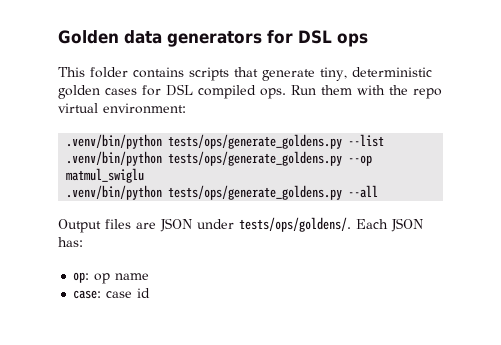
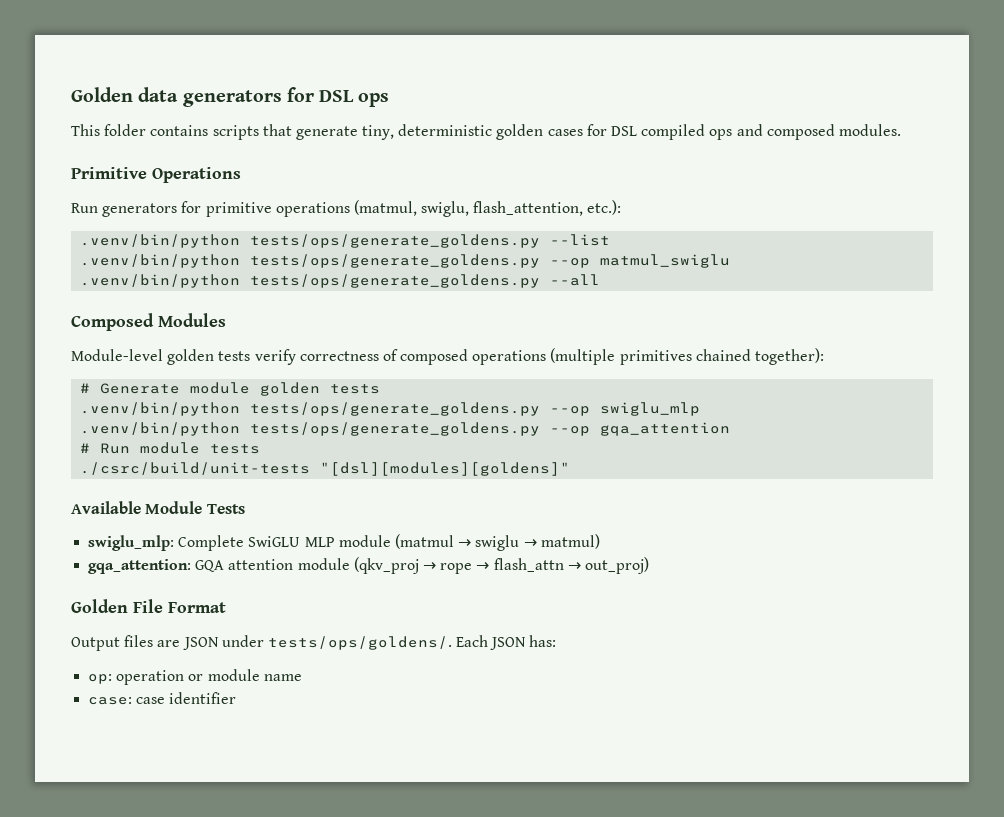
- This folder contains scripts that generate tiny, deterministic golden cases for DSL compiled ops. Run them with the repo virtual environment:
+ This folder contains scripts that generate tiny, deterministic golden cases for DSL compiled ops and composed modules.
+ Primitive Operations
+ Run generators for primitive operations (matmul, swiglu, flash_attention, etc.):
+ Composed Modules
+ Module-level golden tests verify correctness of composed operations (multiple primitives chained together):
+ # Generate module golden tests
+ .venv/bin/python tests/ops/generate_goldens.py --op swiglu_mlp
+ .venv/bin/python tests/ops/generate_goldens.py --op gqa_attention
+ # Run module tests
+ ./csrc/build/unit-tests "[dsl][modules][goldens]"
+ Available Module Tests
+ swiglu_mlp: Complete SwiGLU MLP module (matmul → swiglu → matmul)
+ gqa_attention: GQA attention module (qkv_proj → rope → flash_attn → out_proj)
+ Golden File Format
- op: op name
+ op: operation or module name
- case: case id
+ case: case identifier

